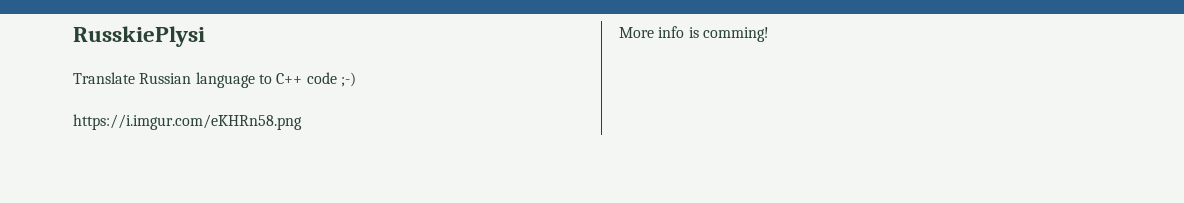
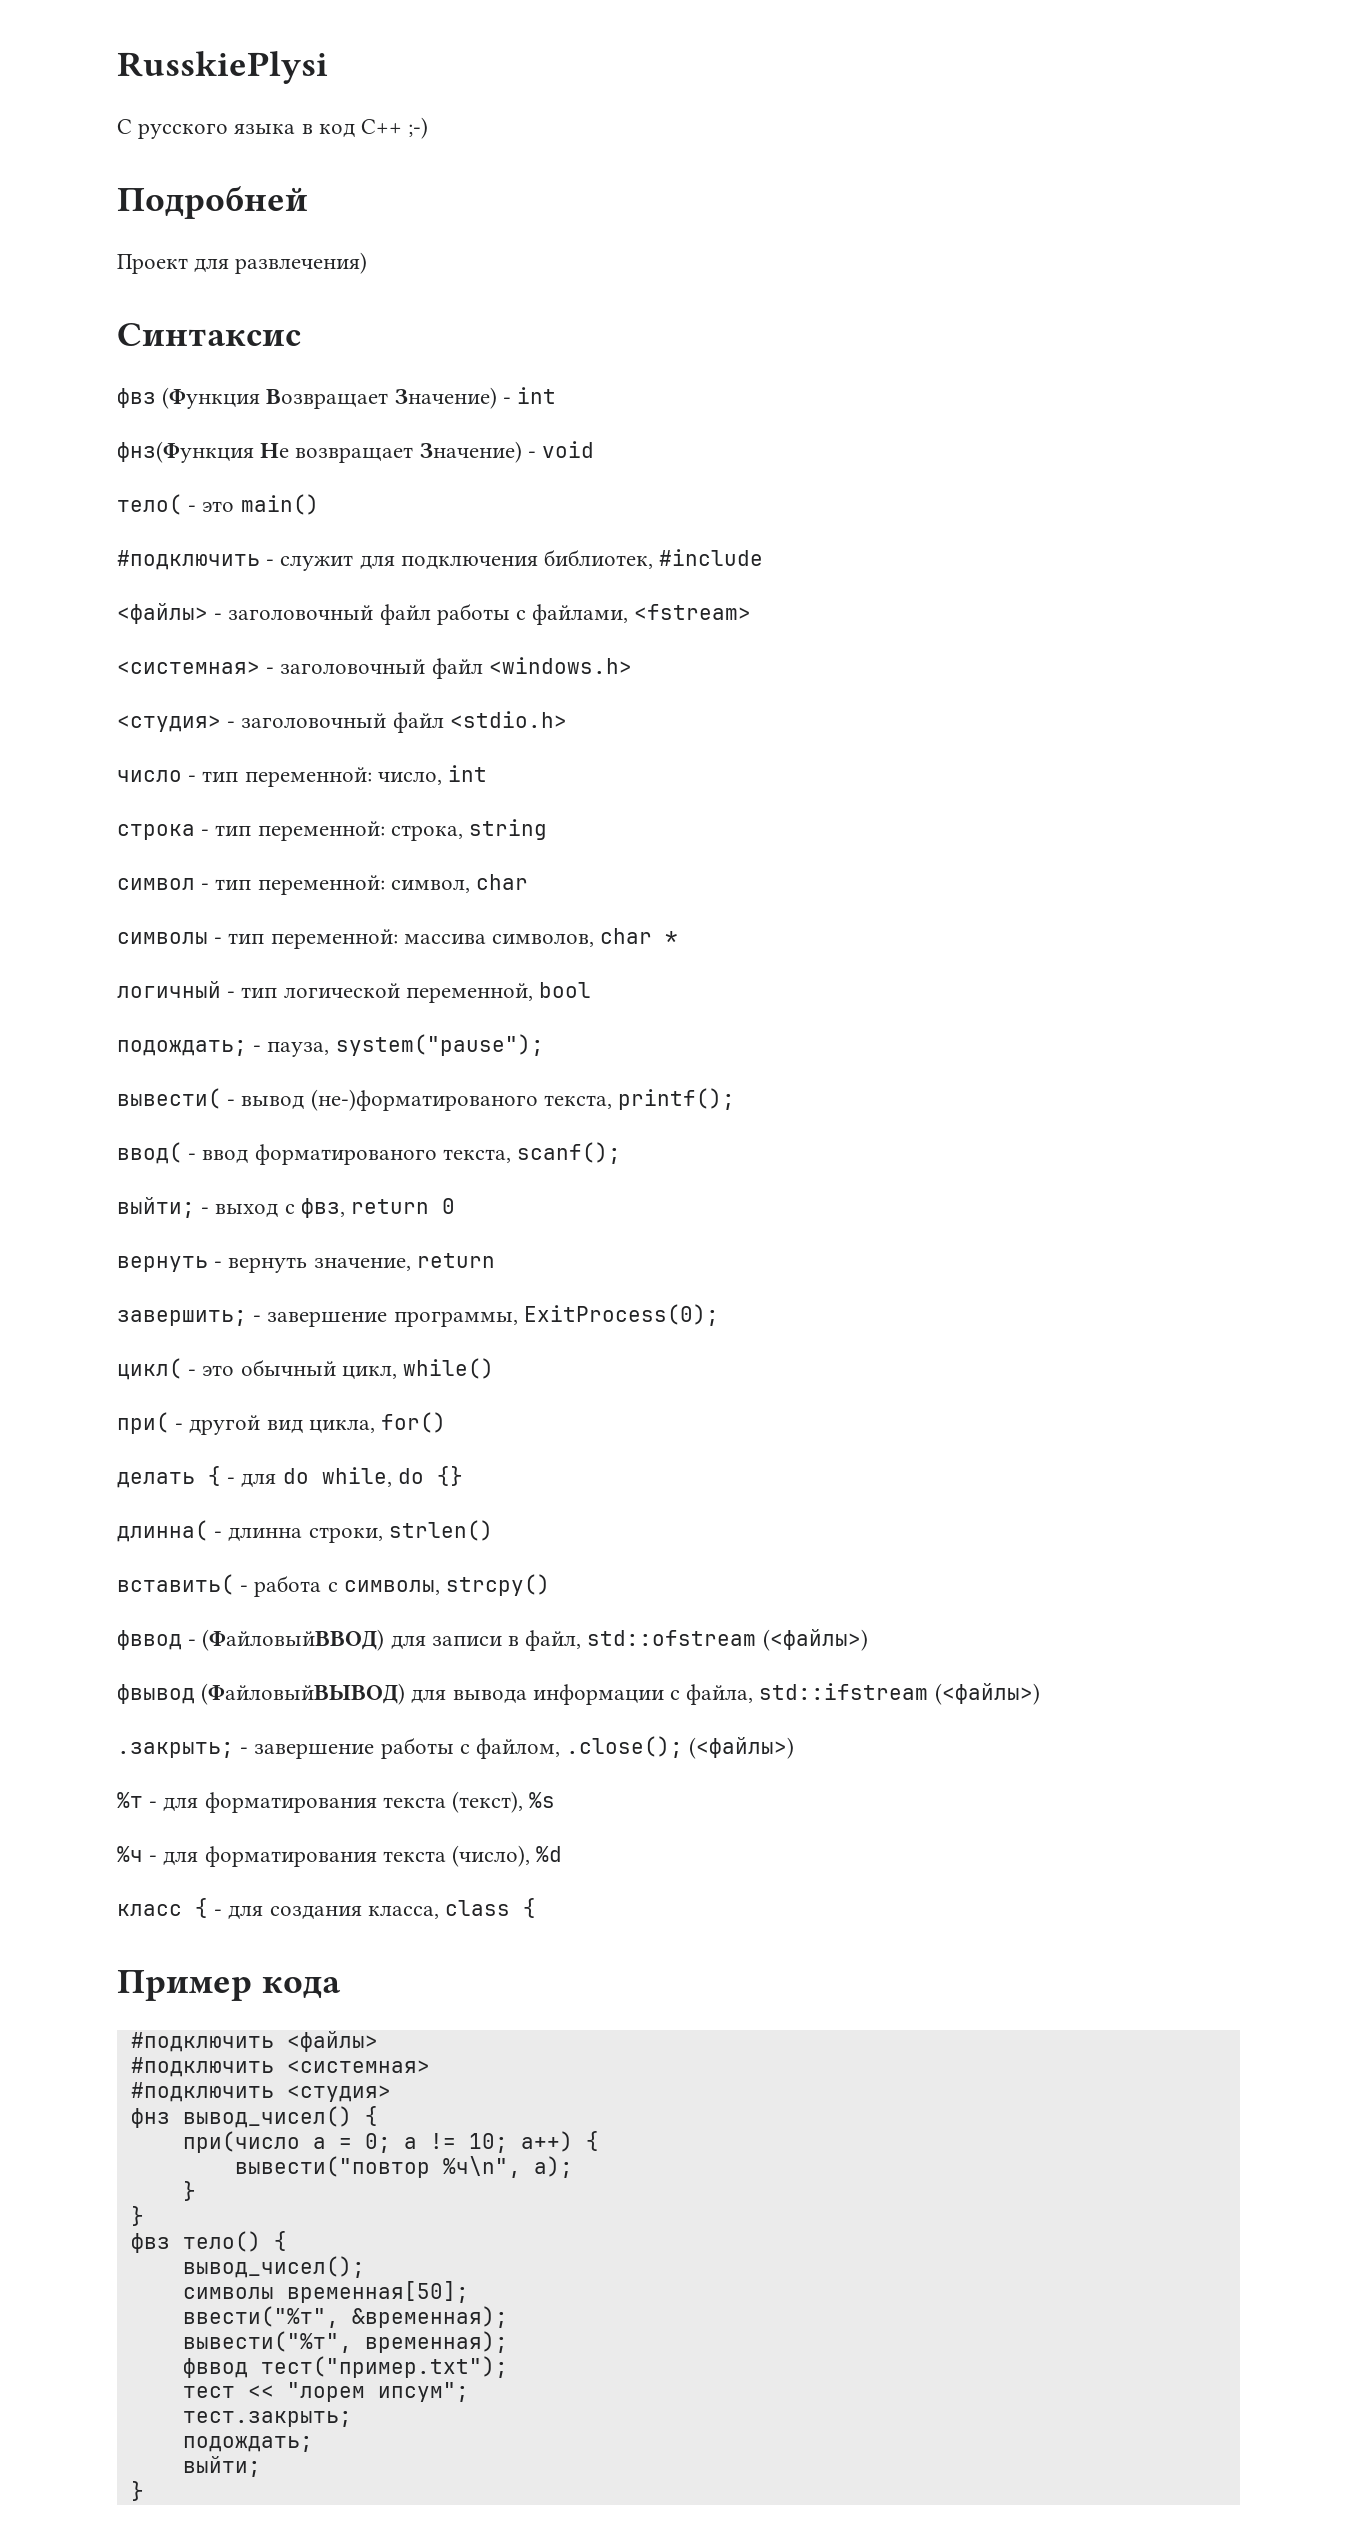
- Translate Russian language to C++ code ;-)
- https://i.imgur.com/eKHRn58.png
- More info is comming!
+ С русского языка в код С++ ;-)
+ Подробней
+ Проект для развлечения)
+ Синтаксис
+ фвз (Функция Возвращает Значение) - int
+ фнз(Функция Не возвращает Значение) - void
+ тело( - это main()
+ #подключить - служит для подключения библиотек, #include
+ <файлы> - заголовочный файл работы с файлами, <fstream>
+ <системная> - заголовочный файл <windows.h>
+ <студия> - заголовочный файл <stdio.h>
+ число - тип переменной: число, int
+ строка - тип переменной: строка, string
+ символ - тип переменной: символ, char
+ символы - тип переменной: массива символов, char *
+ логичный - тип логической переменной, bool
+ подождать; - пауза, system("pause");
+ вывести( - вывод (не-)форматированого текста, printf();
+ ввод( - ввод форматированого текста, scanf();
+ выйти; - выход с фвз, return 0
+ вернуть - вернуть значение, return
+ завершить; - завершение программы, ExitProcess(0);
+ цикл( - это обычный цикл, while()
+ при( - другой вид цикла, for()
+ делать { - для do while, do {}
+ длинна( - длинна строки, strlen()
+ вставить( - работа с символы, strcpy()
+ фввод - (ФайловыйВВОД) для записи в файл, std::ofstream (<файлы>)
+ фвывод (ФайловыйВЫВОД) для вывода информации с файла, std::ifstream (<файлы>)
+ .закрыть; - завершение работы с файлом, .close(); (<файлы>)
+ %т - для форматирования текста (текст), %s
+ %ч - для форматирования текста (число), %d
+ класс { - для создания класса, class {
+ Пример кода
+ #подключить <файлы>
+ #подключить <системная>
+ #подключить <студия>
+ фнз вывод_чисел() {
+ при(число а = 0; а != 10; a++) {
+ вывести("повтор %ч\n", а);
+ }
+ }
+ фвз тело() {
+ вывод_чисел();
+ символы временная[50];
+ ввести("%т", &временная);
+ вывести("%т", временная);
+ фввод тест("пример.txt");
+ тест << "лорем ипсум";
+ тест.закрыть;
+ подождать;
+ выйти;
+ }

